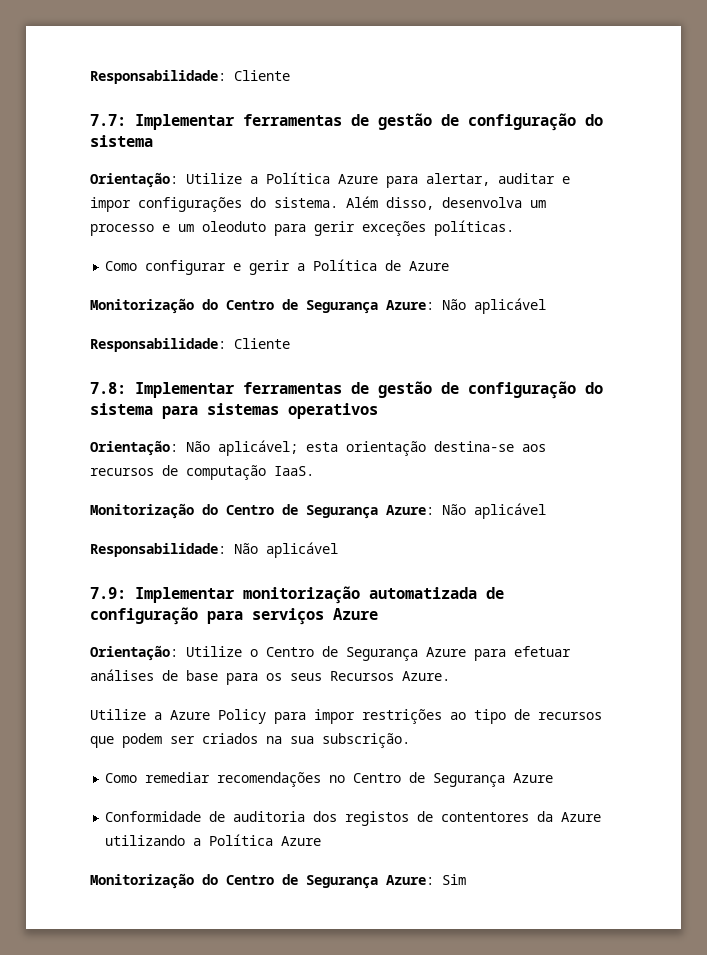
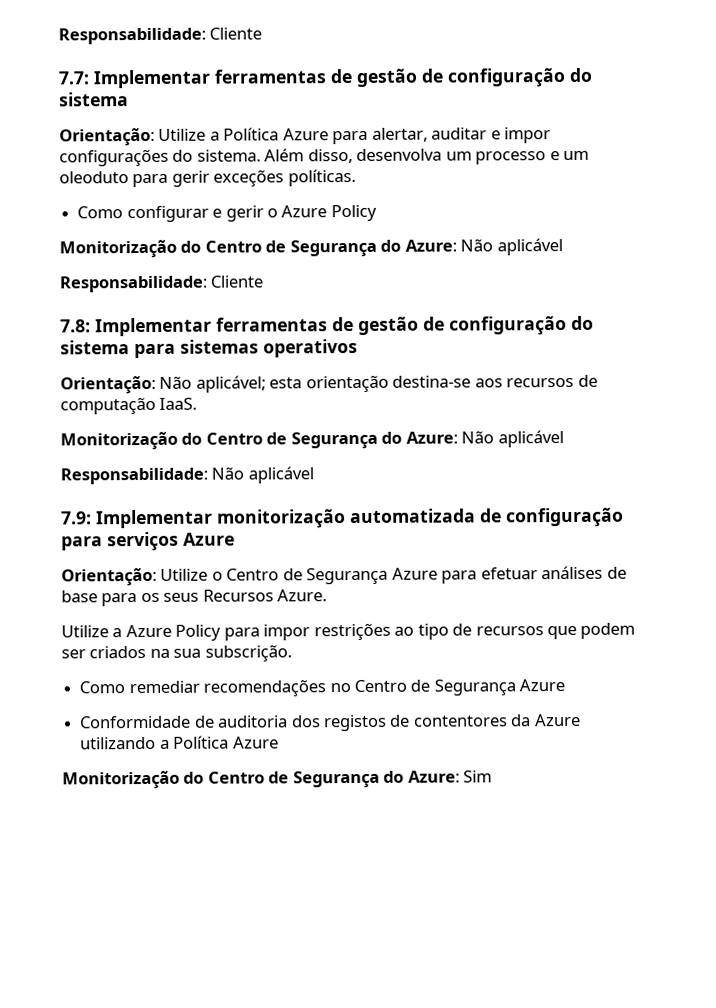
- Como configurar e gerir a Política de Azure
- Monitorização do Centro de Segurança Azure: Não aplicável
+ Como configurar e gerir o Azure Policy
+ Monitorização do Centro de Segurança do Azure: Não aplicável
  Orientação: Não aplicável; esta orientação destina-se aos recursos de computação IaaS.
- Monitorização do Centro de Segurança Azure: Não aplicável
+ Monitorização do Centro de Segurança do Azure: Não aplicável
- Monitorização do Centro de Segurança Azure: Sim
+ Monitorização do Centro de Segurança do Azure: Sim

